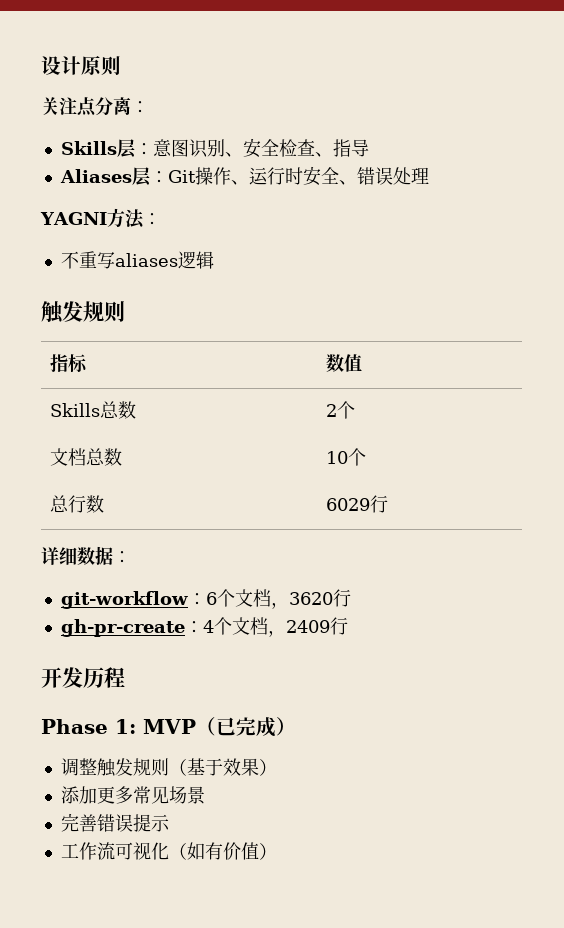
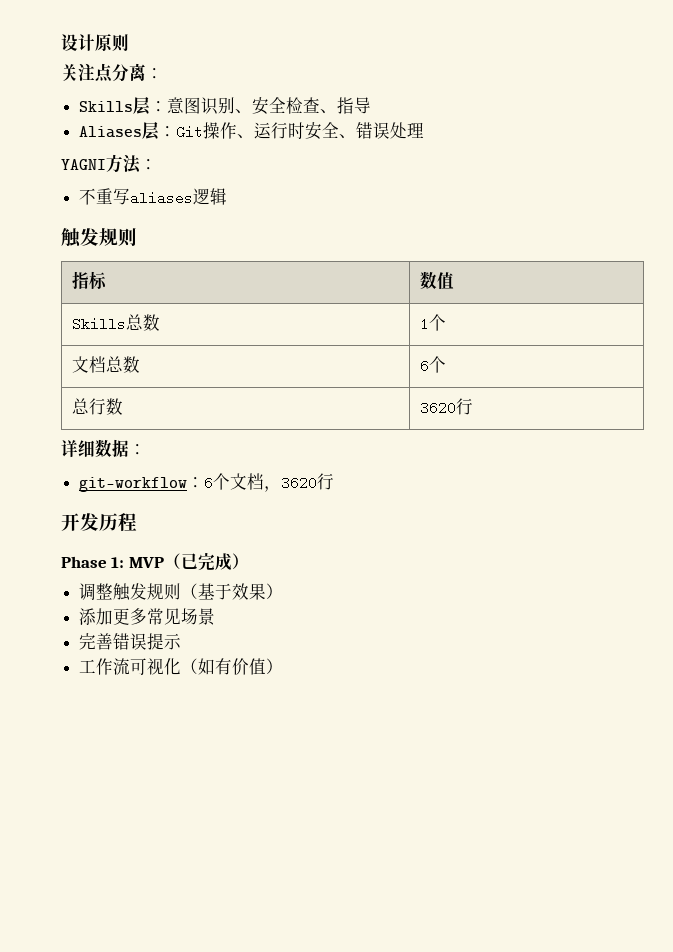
- Skills总数 | 2个
+ Skills总数 | 1个
- 文档总数 | 10个
+ 文档总数 | 6个
- 总行数 | 6029行
+ 总行数 | 3620行
- gh-pr-create：4个文档，2409行

